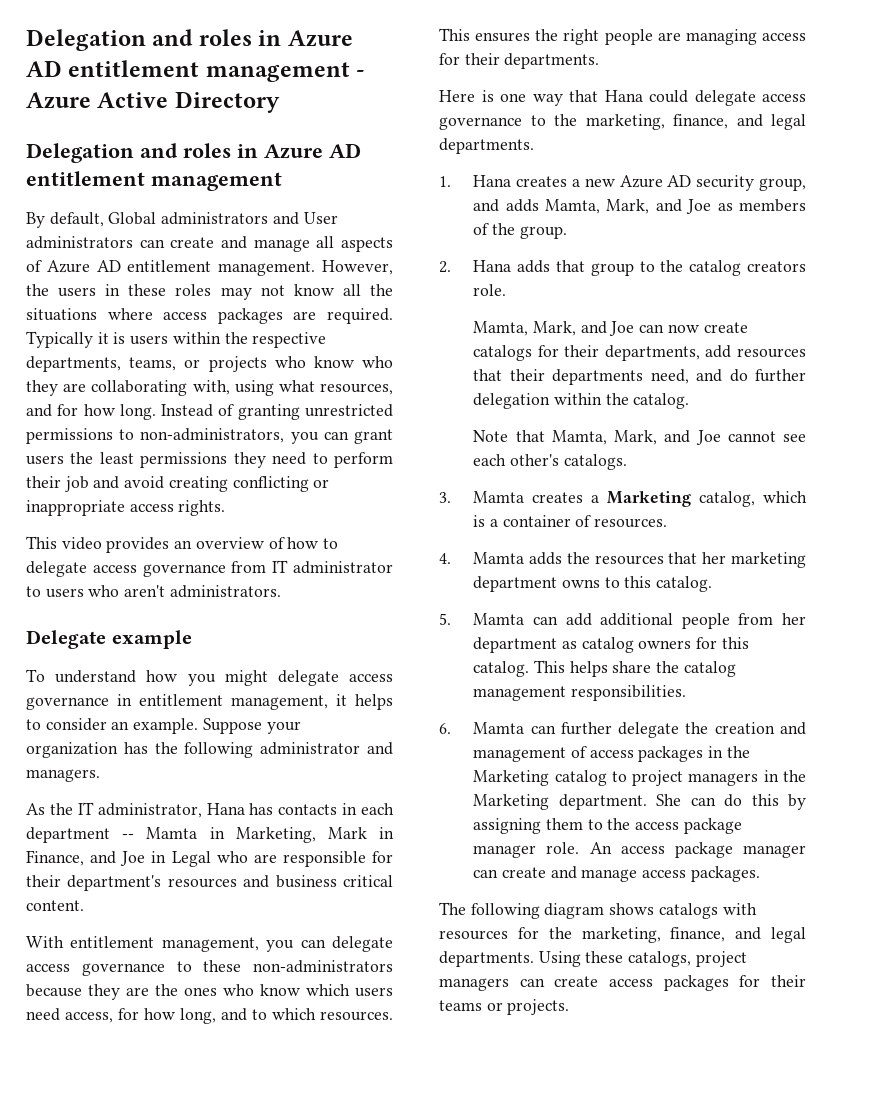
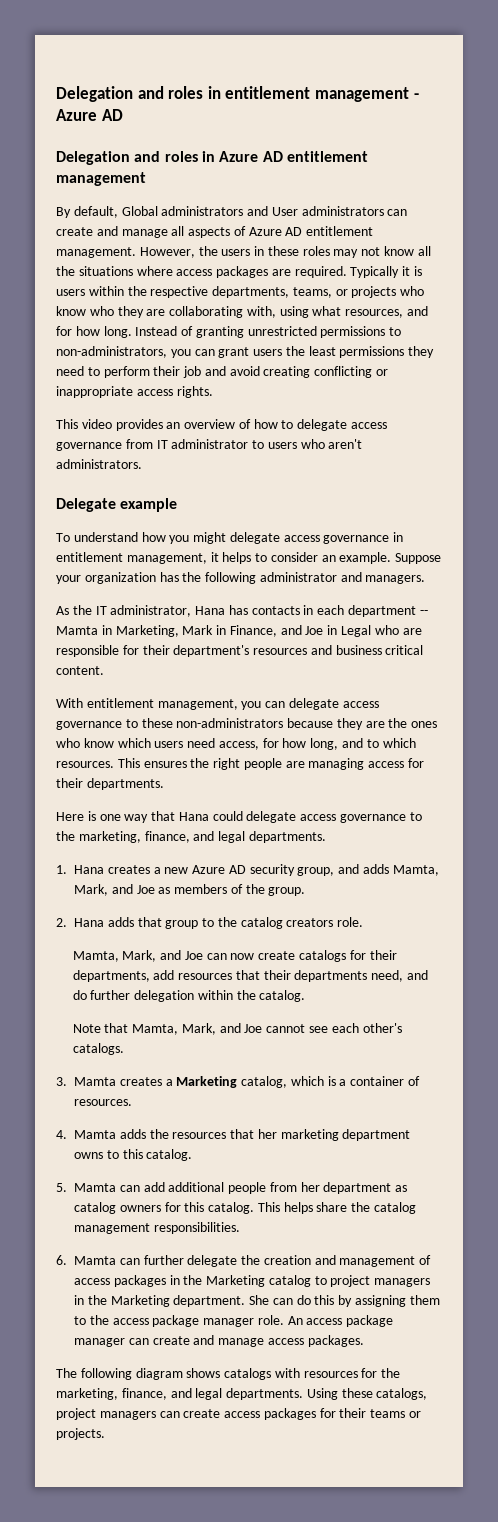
- Delegation and roles in Azure AD entitlement management - Azure Active Directory
+ Delegation and roles in entitlement management - Azure AD

